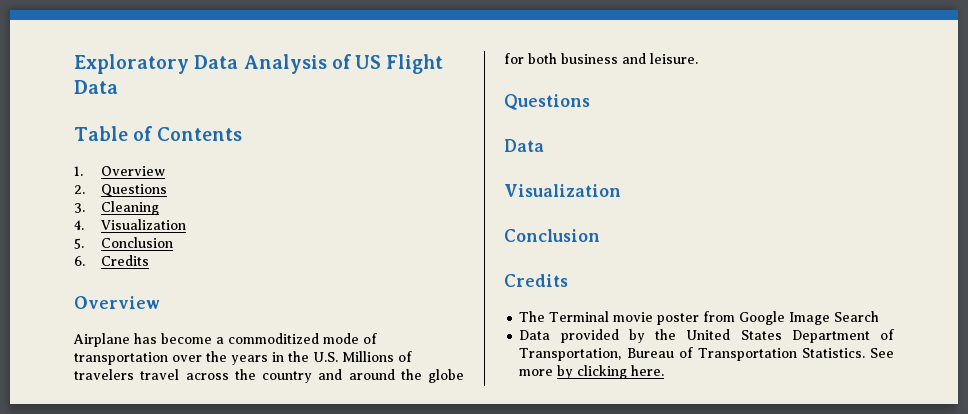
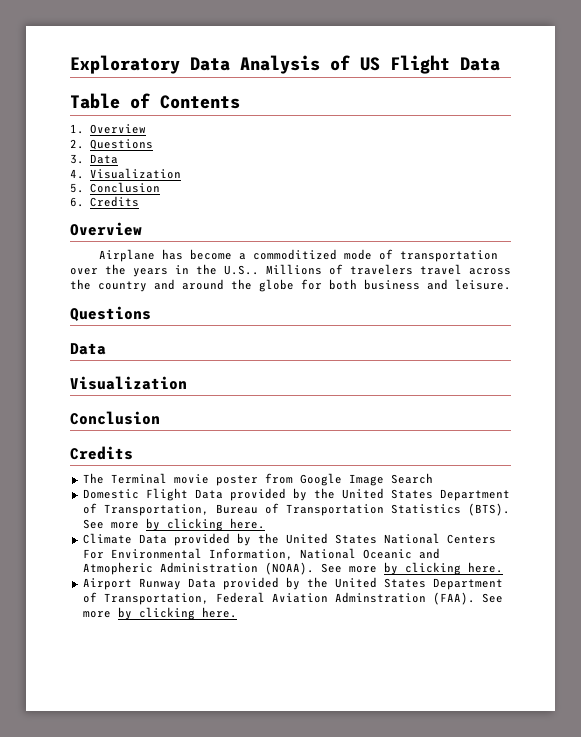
- 3. Cleaning
+ 3. Data
- Airplane has become a commoditized mode of transportation over the years in the U.S. Millions of travelers travel across the country and around the globe for both business and leisure.
+ Airplane has become a commoditized mode of transportation over the years in the U.S.. Millions of travelers travel across the country and around the globe for both business and leisure.
- Data provided by the United States Department of Transportation, Bureau of Transportation Statistics. See more by clicking here.
+ Domestic Flight Data provided by the United States Department of Transportation, Bureau of Transportation Statistics (BTS). See more by clicking here.
+ Climate Data provided by the United States National Centers For Environmental Information, National Oceanic and Atmopheric Administration (NOAA). See more by clicking here.
+ Airport Runway Data provided by the United States Department of Transportation, Federal Aviation Adminstration (FAA). See more by clicking here.

